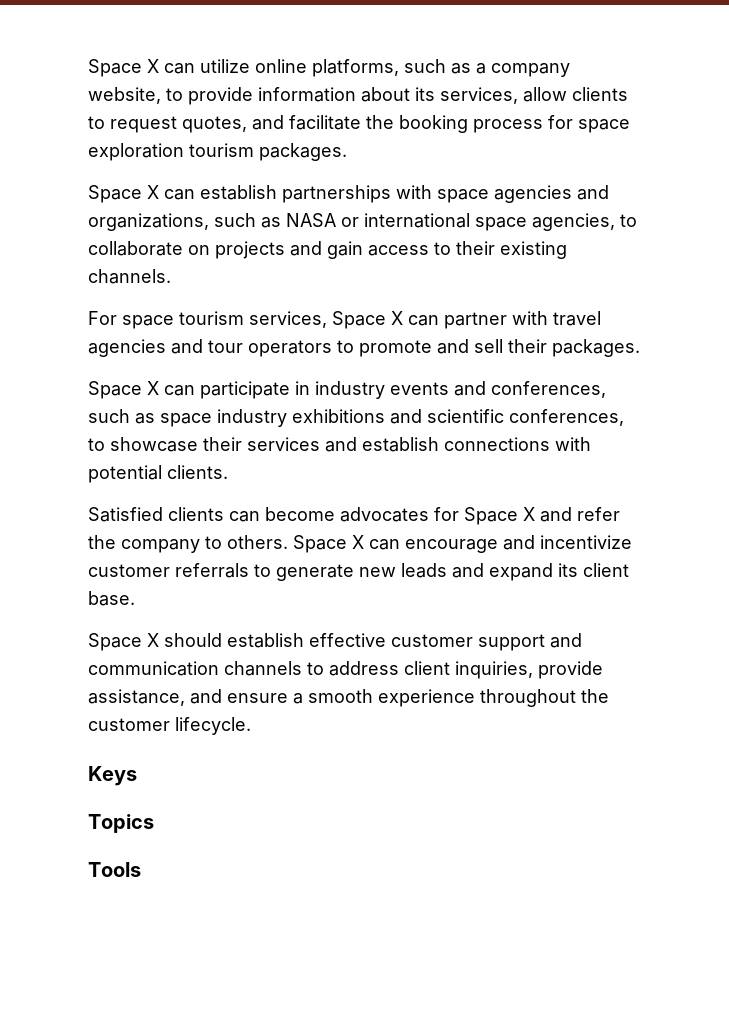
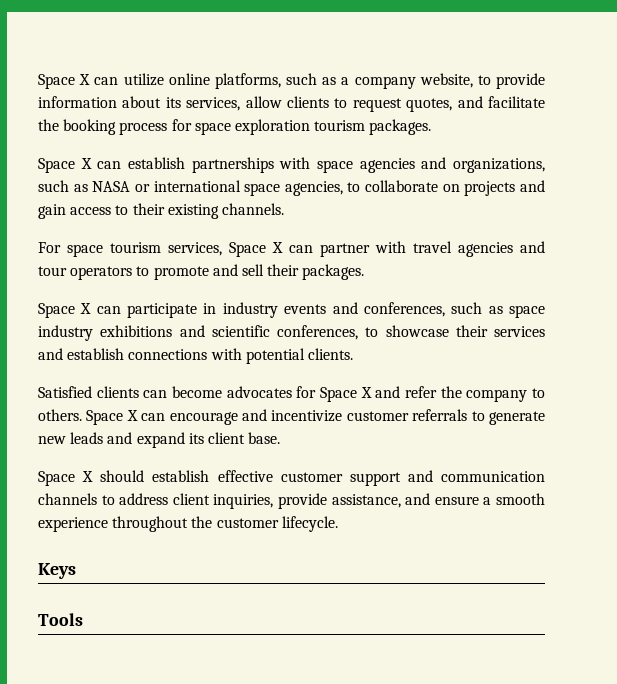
- Topics

